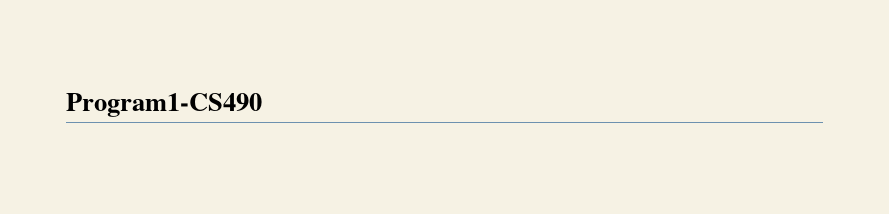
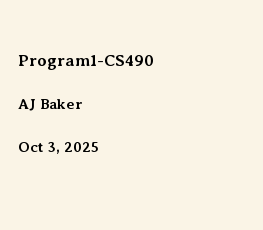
+ AJ Baker
+ Oct 3, 2025

